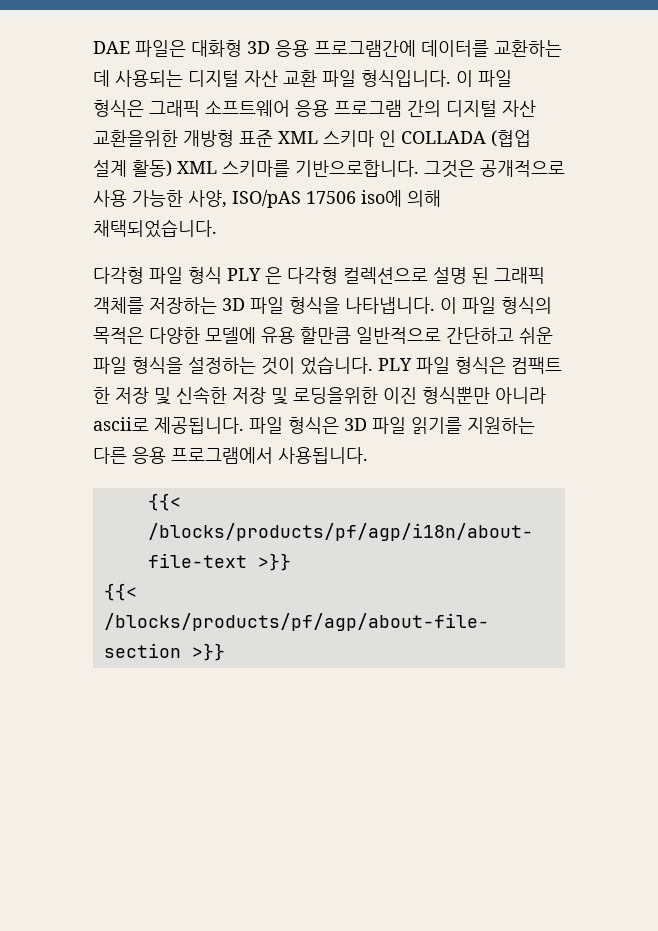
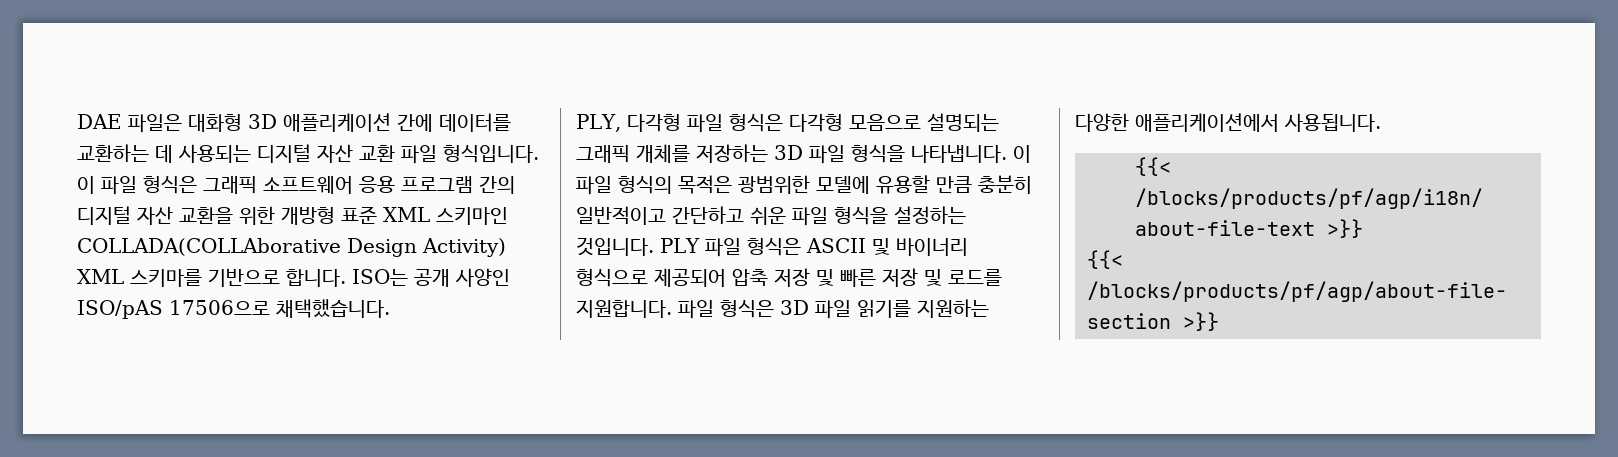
- DAE 파일은 대화형 3D 응용 프로그램간에 데이터를 교환하는 데 사용되는 디지털 자산 교환 파일 형식입니다.
+ DAE 파일은 대화형 3D 애플리케이션 간에 데이터를 교환하는 데 사용되는 디지털 자산 교환 파일 형식입니다.
- 이 파일 형식은 그래픽 소프트웨어 응용 프로그램 간의 디지털 자산 교환을위한 개방형 표준 XML 스키마 인 COLLADA (협업 설계 활동) XML 스키마를 기반으로합니다. 그것은 공개적으로 사용 가능한 사양, ISO/pAS 17506 iso에 의해 채택되었습니다.
- 다각형 파일 형식 PLY 은 다각형 컬렉션으로 설명 된 그래픽 객체를 저장하는 3D 파일 형식을 나타냅니다.
+ 이 파일 형식은 그래픽 소프트웨어 응용 프로그램 간의 디지털 자산 교환을 위한 개방형 표준 XML 스키마인 COLLADA(COLLAborative Design Activity) XML 스키마를 기반으로 합니다. ISO는 공개 사양인 ISO/pAS 17506으로 채택했습니다.
+ PLY, 다각형 파일 형식은 다각형 모음으로 설명되는 그래픽 개체를 저장하는 3D 파일 형식을 나타냅니다.
- 이 파일 형식의 목적은 다양한 모델에 유용 할만큼 일반적으로 간단하고 쉬운 파일 형식을 설정하는 것이 었습니다.
+ 이 파일 형식의 목적은 광범위한 모델에 유용할 만큼 충분히 일반적이고 간단하고 쉬운 파일 형식을 설정하는 것입니다.
- PLY 파일 형식은 컴팩트 한 저장 및 신속한 저장 및 로딩을위한 이진 형식뿐만 아니라 ascii로 제공됩니다.
+ PLY 파일 형식은 ASCII 및 바이너리 형식으로 제공되어 압축 저장 및 빠른 저장 및 로드를 지원합니다.
- 파일 형식은 3D 파일 읽기를 지원하는 다른 응용 프로그램에서 사용됩니다.
+ 파일 형식은 3D 파일 읽기를 지원하는 다양한 애플리케이션에서 사용됩니다.

